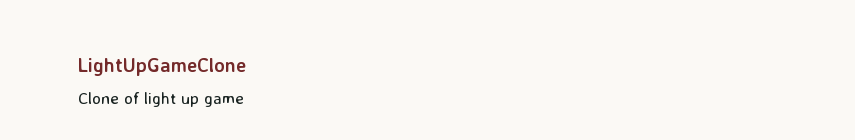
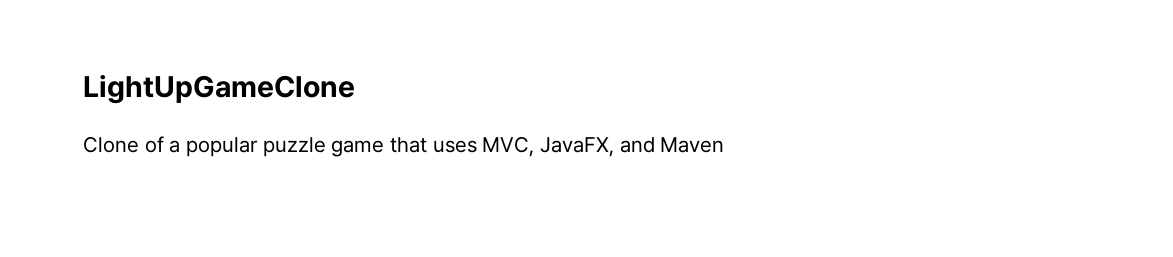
- Clone of light up game
+ Clone of a popular puzzle game that uses MVC, JavaFX, and Maven

